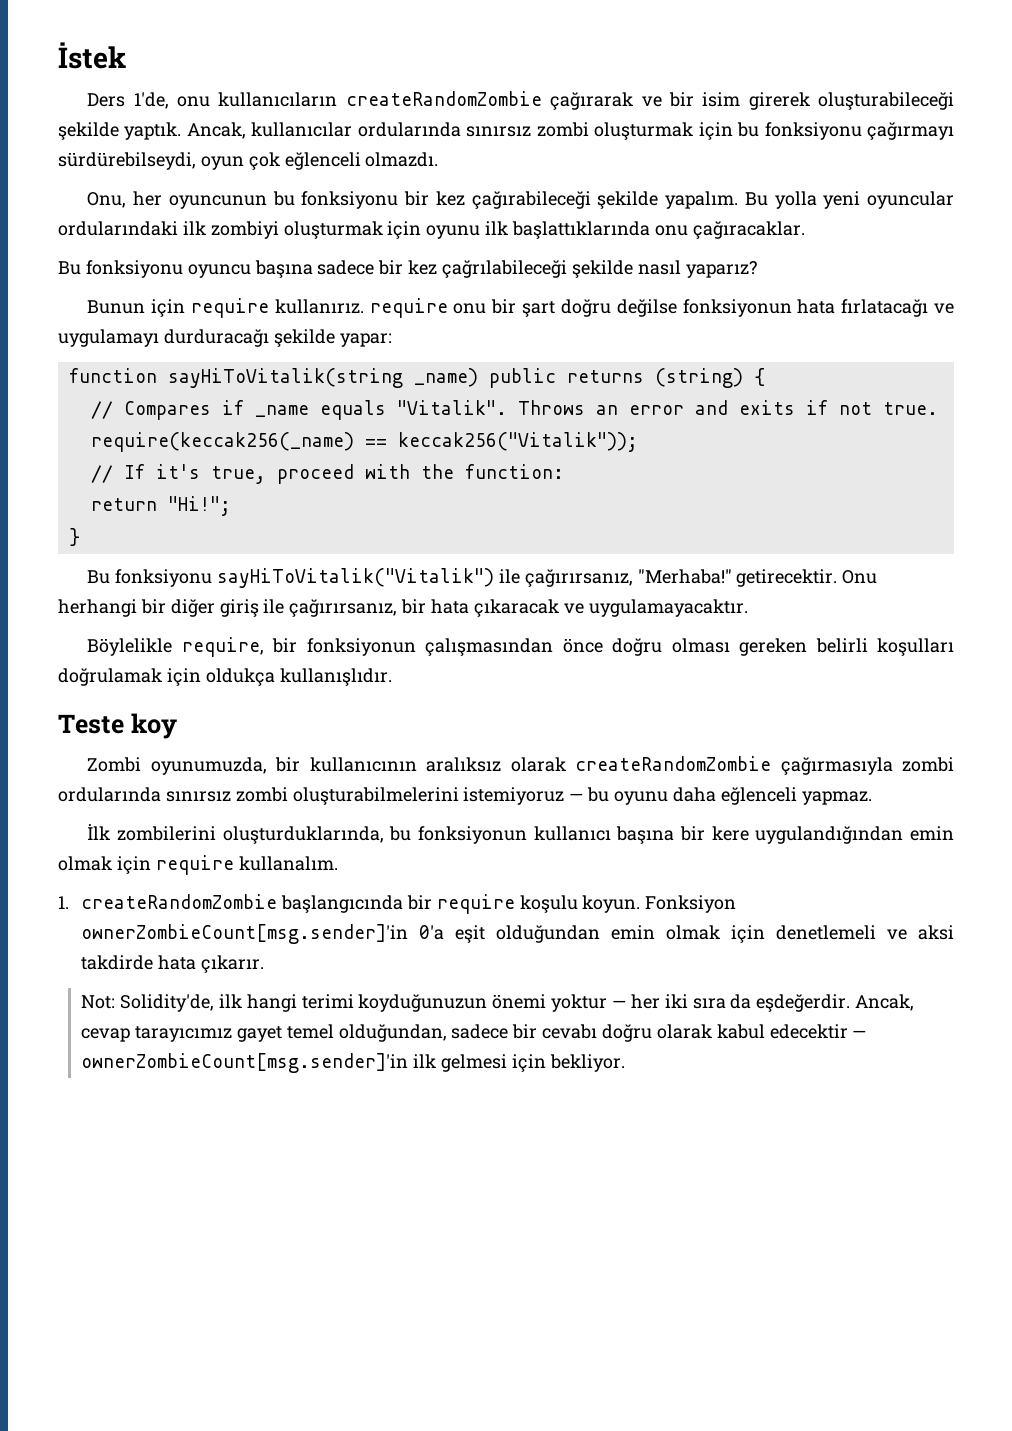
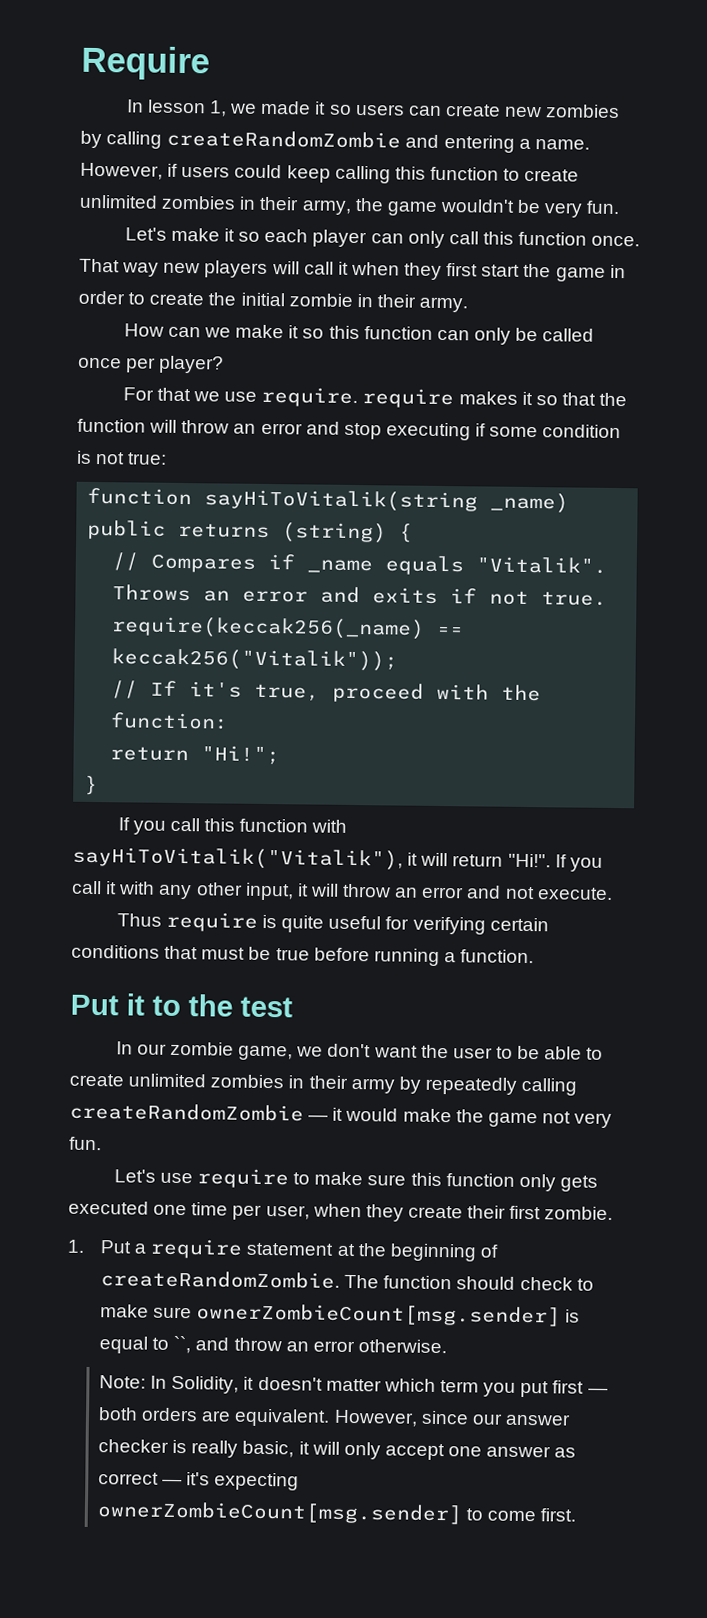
- İstek
- Ders 1'de, onu kullanıcıların createRandomZombie çağırarak ve bir isim girerek oluşturabileceği şekilde yaptık. Ancak, kullanıcılar ordularında sınırsız zombi oluşturmak için bu fonksiyonu çağırmayı sürdürebilseydi, oyun çok eğlenceli olmazdı.
- Onu, her oyuncunun bu fonksiyonu bir kez çağırabileceği şekilde yapalım. Bu yolla yeni oyuncular ordularındaki ilk zombiyi oluşturmak için oyunu ilk başlattıklarında onu çağıracaklar.
- Bu fonksiyonu oyuncu başına sadece bir kez çağrılabileceği şekilde nasıl yaparız?
- Bunun için require kullanırız. require onu bir şart doğru değilse fonksiyonun hata fırlatacağı ve uygulamayı durduracağı şekilde yapar:
+ Require
+ In lesson 1, we made it so users can create new zombies by calling createRandomZombie and entering a name. However, if users could keep calling this function to create unlimited zombies in their army, the game wouldn't be very fun.
+ Let's make it so each player can only call this function once. That way new players will call it when they first start the game in order to create the initial zombie in their army.
+ How can we make it so this function can only be called once per player?
+ For that we use require. require makes it so that the function will throw an error and stop executing if some condition is not true:
- Bu fonksiyonu sayHiToVitalik("Vitalik") ile çağırırsanız, "Merhaba!" getirecektir. Onu herhangi bir diğer giriş ile çağırırsanız, bir hata çıkaracak ve uygulamayacaktır.
- Böylelikle require, bir fonksiyonun çalışmasından önce doğru olması gereken belirli koşulları doğrulamak için oldukça kullanışlıdır.
- Teste koy
- Zombi oyunumuzda, bir kullanıcının aralıksız olarak createRandomZombie çağırmasıyla zombi ordularında sınırsız zombi oluşturabilmelerini istemiyoruz — bu oyunu daha eğlenceli yapmaz.
- İlk zombilerini oluşturduklarında, bu fonksiyonun kullanıcı başına bir kere uygulandığından emin olmak için require kullanalım.
- 1. createRandomZombie başlangıcında bir require koşulu koyun. Fonksiyon ownerZombieCount[msg.sender]'in 0'a eşit olduğundan emin olmak için denetlemeli ve aksi takdirde hata çıkarır.
- Not: Solidity'de, ilk hangi terimi koyduğunuzun önemi yoktur — her iki sıra da eşdeğerdir. Ancak, cevap tarayıcımız gayet temel olduğundan, sadece bir cevabı doğru olarak kabul edecektir — ownerZombieCount[msg.sender]'in ilk gelmesi için bekliyor.
+ If you call this function with sayHiToVitalik("Vitalik"), it will return "Hi!". If you call it with any other input, it will throw an error and not execute.
+ Thus require is quite useful for verifying certain conditions that must be true before running a function.
+ Put it to the test
+ In our zombie game, we don't want the user to be able to create unlimited zombies in their army by repeatedly calling createRandomZombie — it would make the game not very fun.
+ Let's use require to make sure this function only gets executed one time per user, when they create their first zombie.
+ 1. Put a require statement at the beginning of createRandomZombie. The function should check to make sure ownerZombieCount[msg.sender] is equal to ``, and throw an error otherwise.
+ Note: In Solidity, it doesn't matter which term you put first — both orders are equivalent. However, since our answer checker is really basic, it will only accept one answer as correct — it's expecting ownerZombieCount[msg.sender] to come first.

